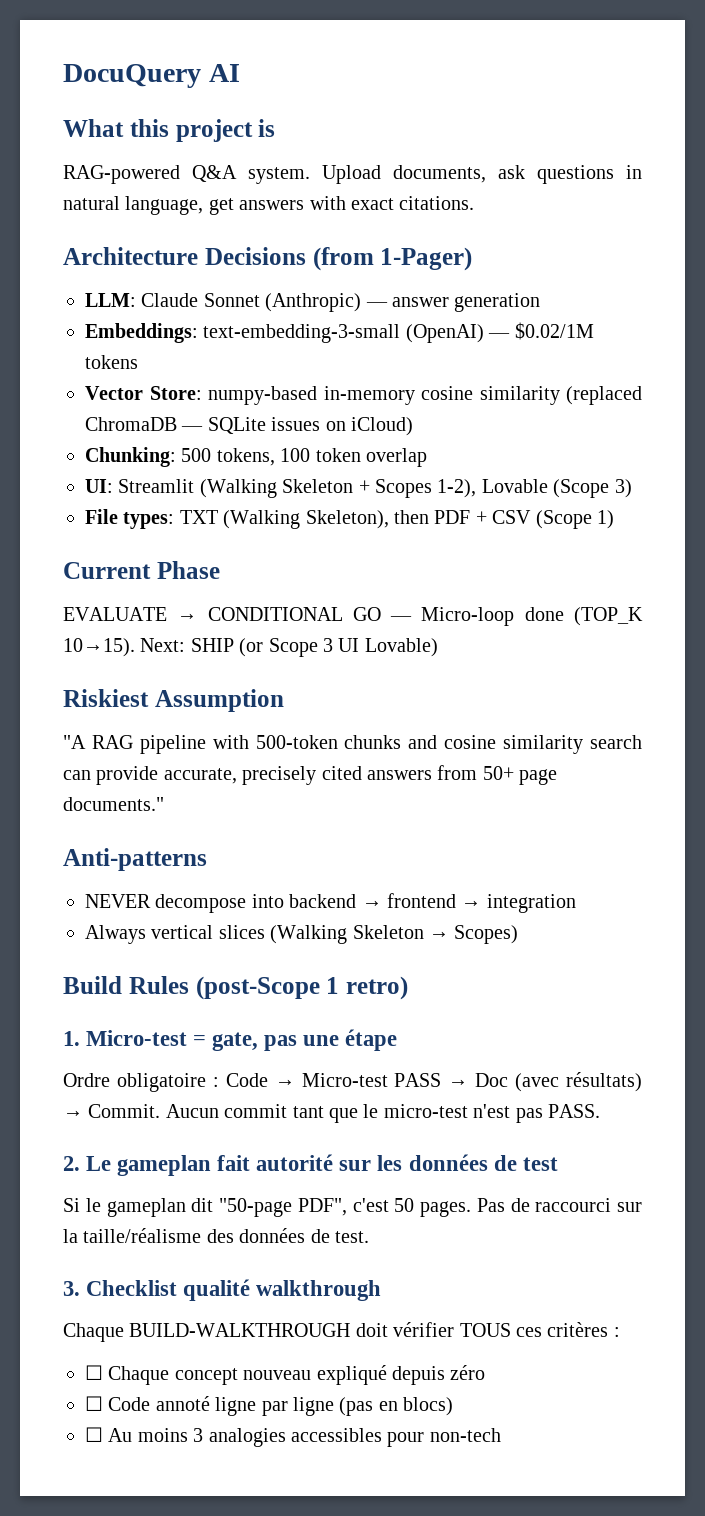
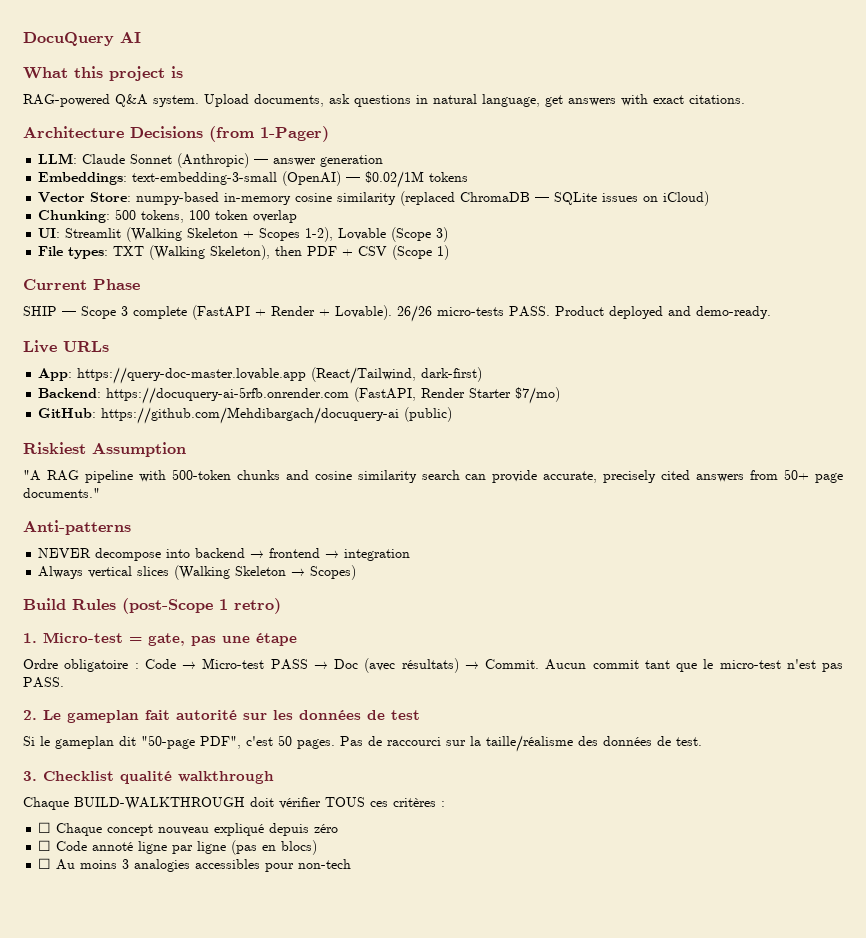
- EVALUATE → CONDITIONAL GO — Micro-loop done (TOP_K 10→15). Next: SHIP (or Scope 3 UI Lovable)
+ SHIP — Scope 3 complete (FastAPI + Render + Lovable). 26/26 micro-tests PASS. Product deployed and demo-ready.
+ Live URLs
+ App: https://query-doc-master.lovable.app (React/Tailwind, dark-first)
+ Backend: https://docuquery-ai-5rfb.onrender.com (FastAPI, Render Starter $7/mo)
+ GitHub: https://github.com/Mehdibargach/docuquery-ai (public)

